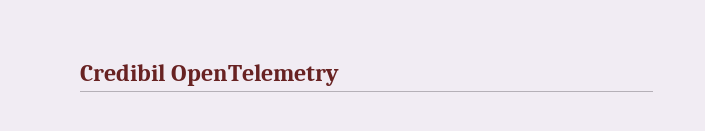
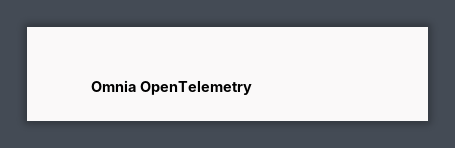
- Credibil OpenTelemetry
+ Omnia OpenTelemetry

